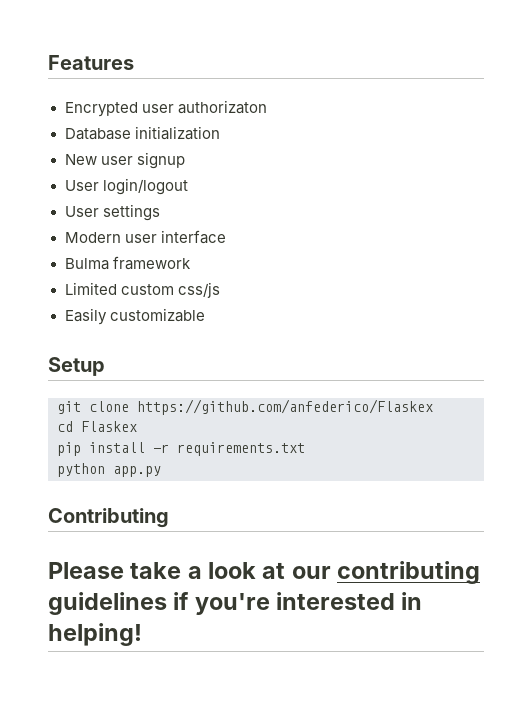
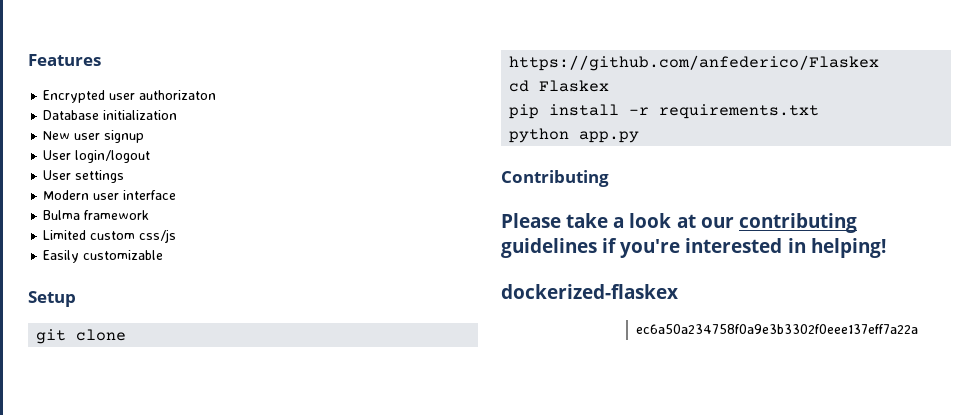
+ dockerized-flaskex
+ ec6a50a234758f0a9e3b3302f0eee137eff7a22a

